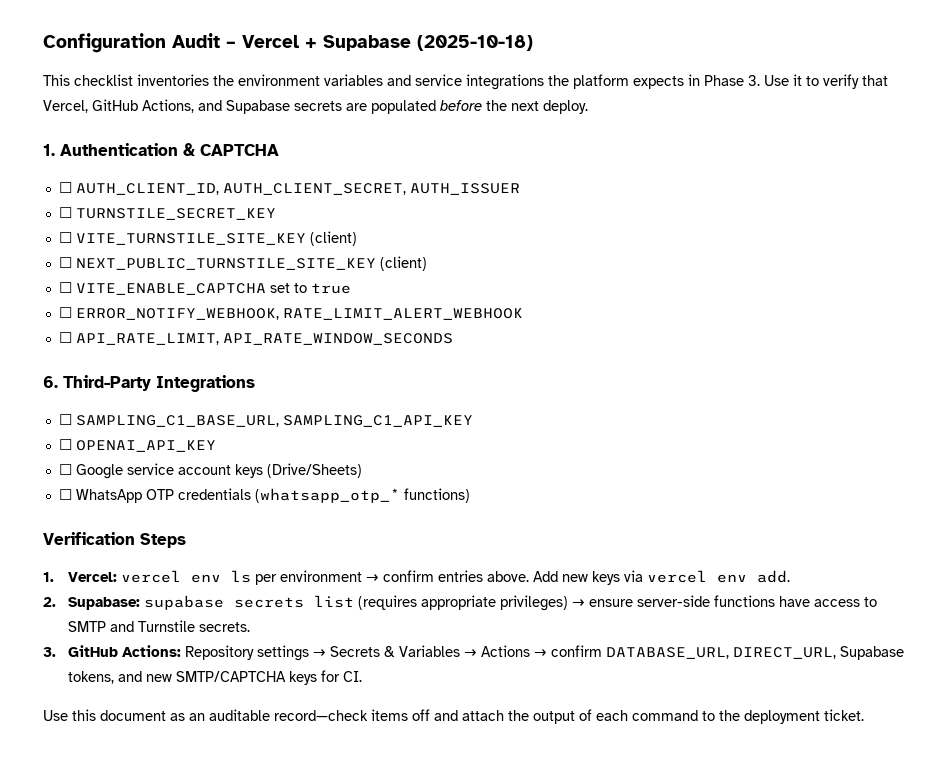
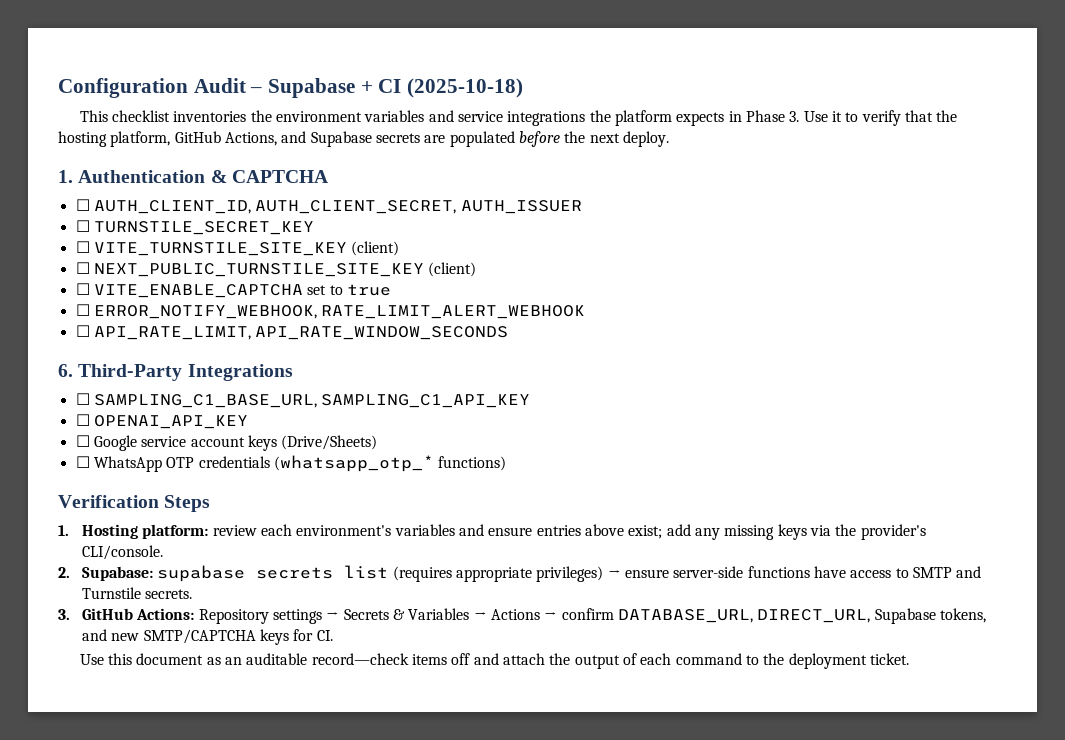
- Configuration Audit – Vercel + Supabase (2025-10-18)
+ Configuration Audit – Supabase + CI (2025-10-18)
- This checklist inventories the environment variables and service integrations the platform expects in Phase 3. Use it to verify that Vercel, GitHub Actions, and Supabase secrets are populated before the next deploy.
+ This checklist inventories the environment variables and service integrations the platform expects in Phase 3. Use it to verify that the hosting platform, GitHub Actions, and Supabase secrets are populated before the next deploy.
- 1. Vercel: vercel env ls per environment → confirm entries above. Add new keys via vercel env add.
+ 1. Hosting platform: review each environment's variables and ensure entries above exist; add any missing keys via the provider's CLI/console.

